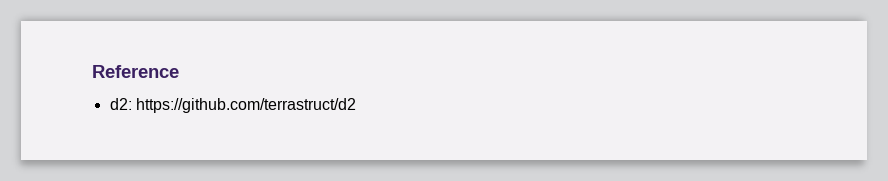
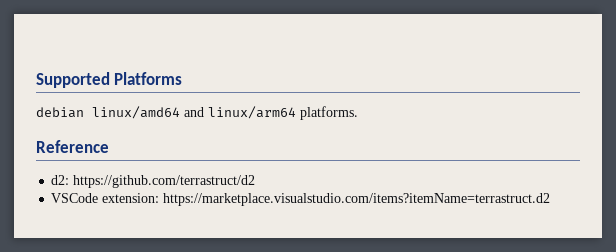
+ Supported Platforms
+ debian linux/amd64 and linux/arm64 platforms.
+ VSCode extension: https://marketplace.visualstudio.com/items?itemName=terrastruct.d2

